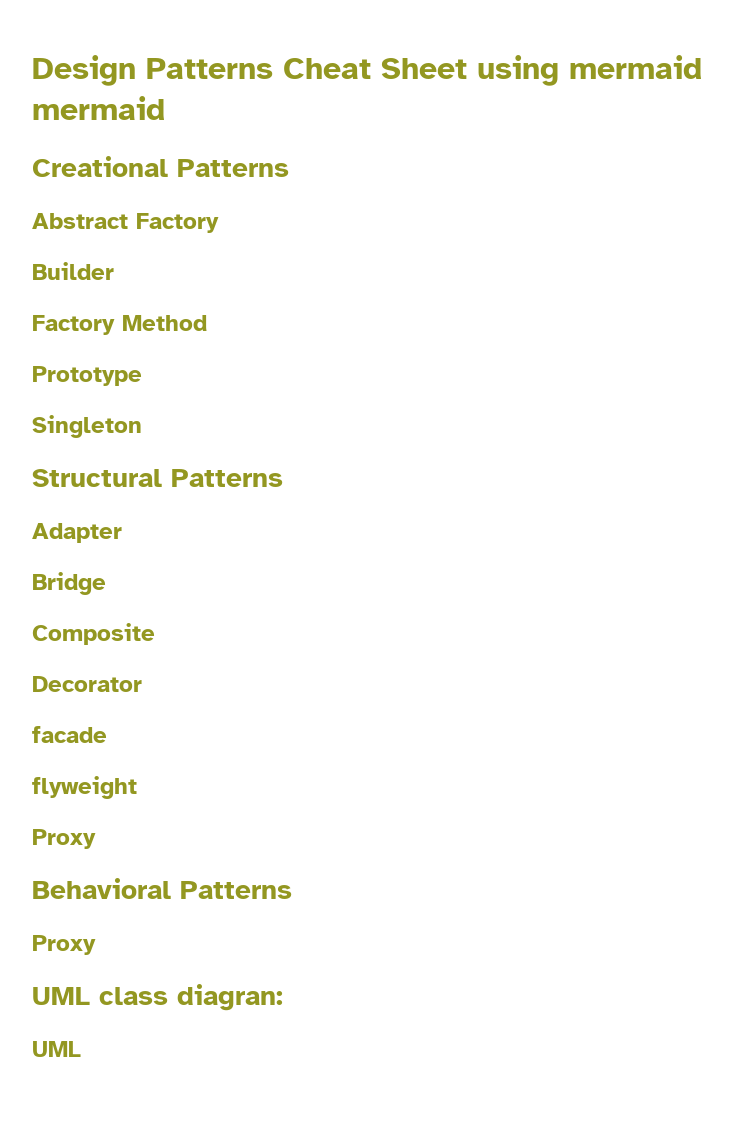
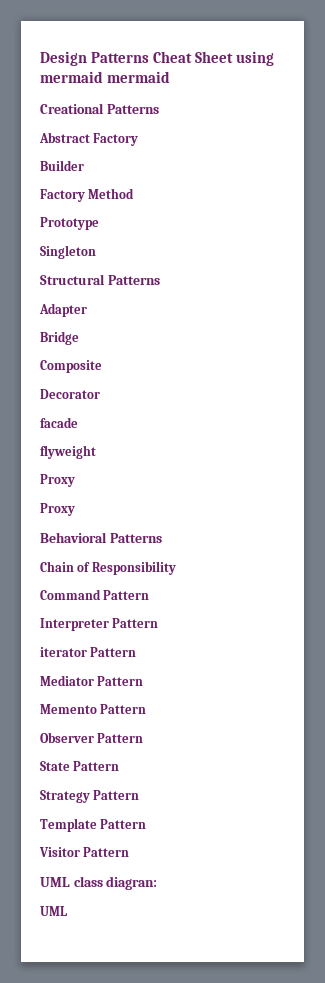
  flyweight
+ Proxy
  Behavioral Patterns
- Proxy
+ Chain of Responsibility
+ Command Pattern
+ Interpreter Pattern
+ iterator Pattern
+ Mediator Pattern
+ Memento Pattern
+ Observer Pattern
+ State Pattern
+ Strategy Pattern
+ Template Pattern
+ Visitor Pattern

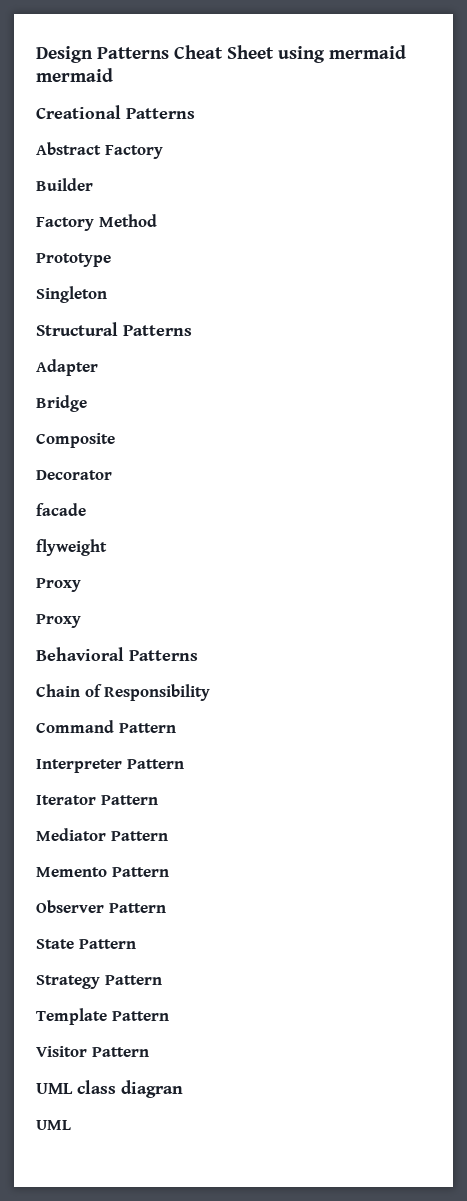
- iterator Pattern
+ Iterator Pattern
- UML class diagran:
+ UML class diagran

